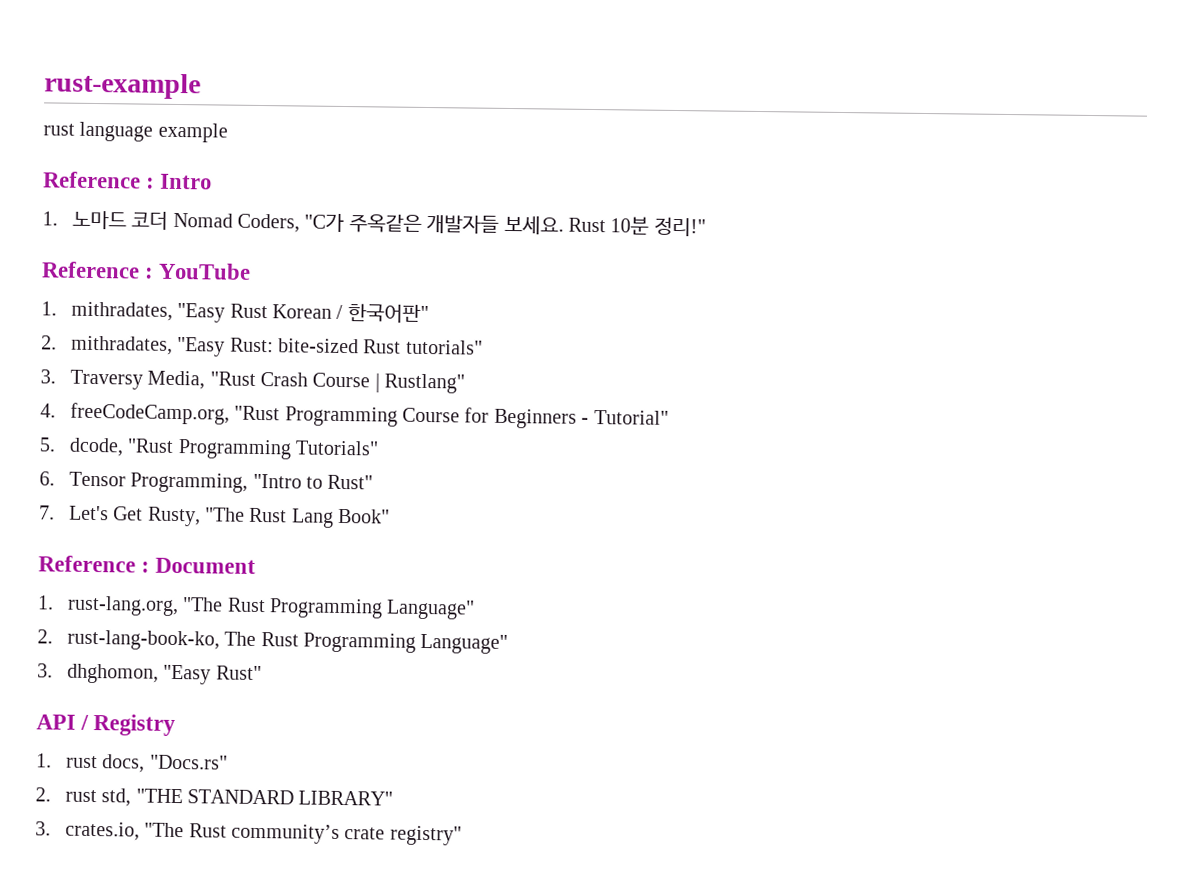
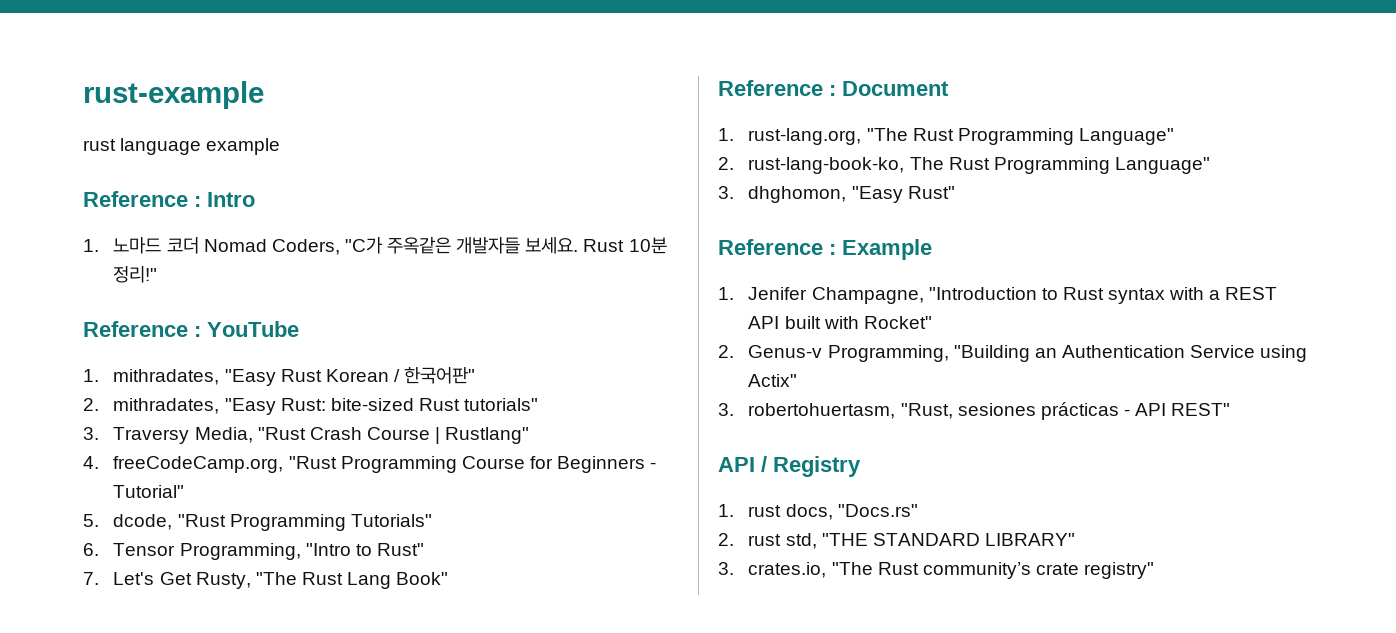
+ Reference : Example
+ 1. Jenifer Champagne, "Introduction to Rust syntax with a REST API built with Rocket"
+ 2. Genus-v Programming, "Building an Authentication Service using Actix"
+ 3. robertohuertasm, "Rust, sesiones prácticas - API REST"

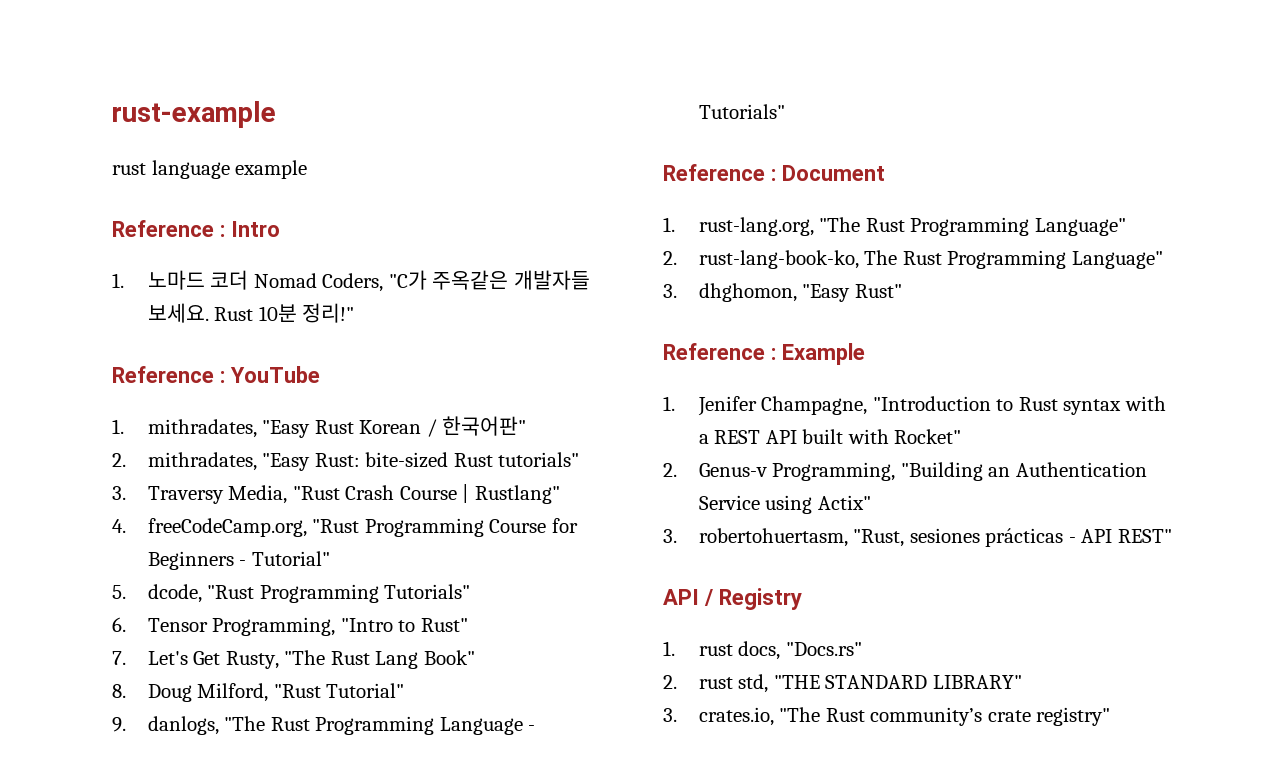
+ 8. Doug Milford, "Rust Tutorial"
+ 9. danlogs, "The Rust Programming Language - Tutorials"

